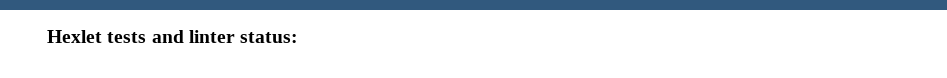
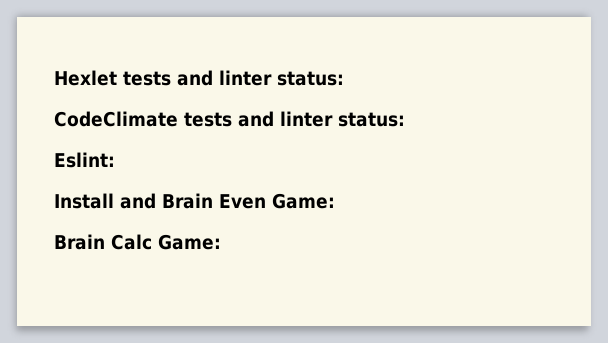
+ CodeClimate tests and linter status:
+ Eslint:
+ Install and Brain Even Game:
+ Brain Calc Game:

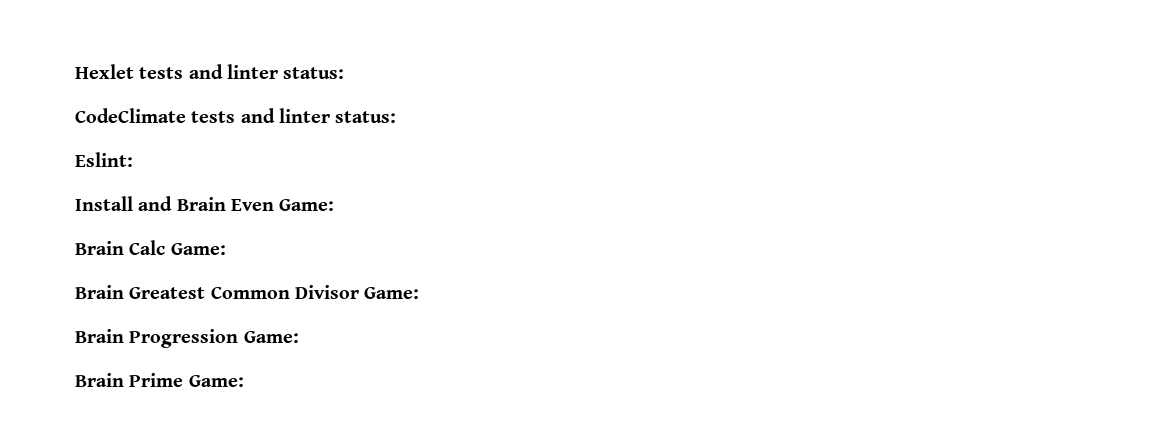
+ Brain Greatest Common Divisor Game:
+ Brain Progression Game:
+ Brain Prime Game:

